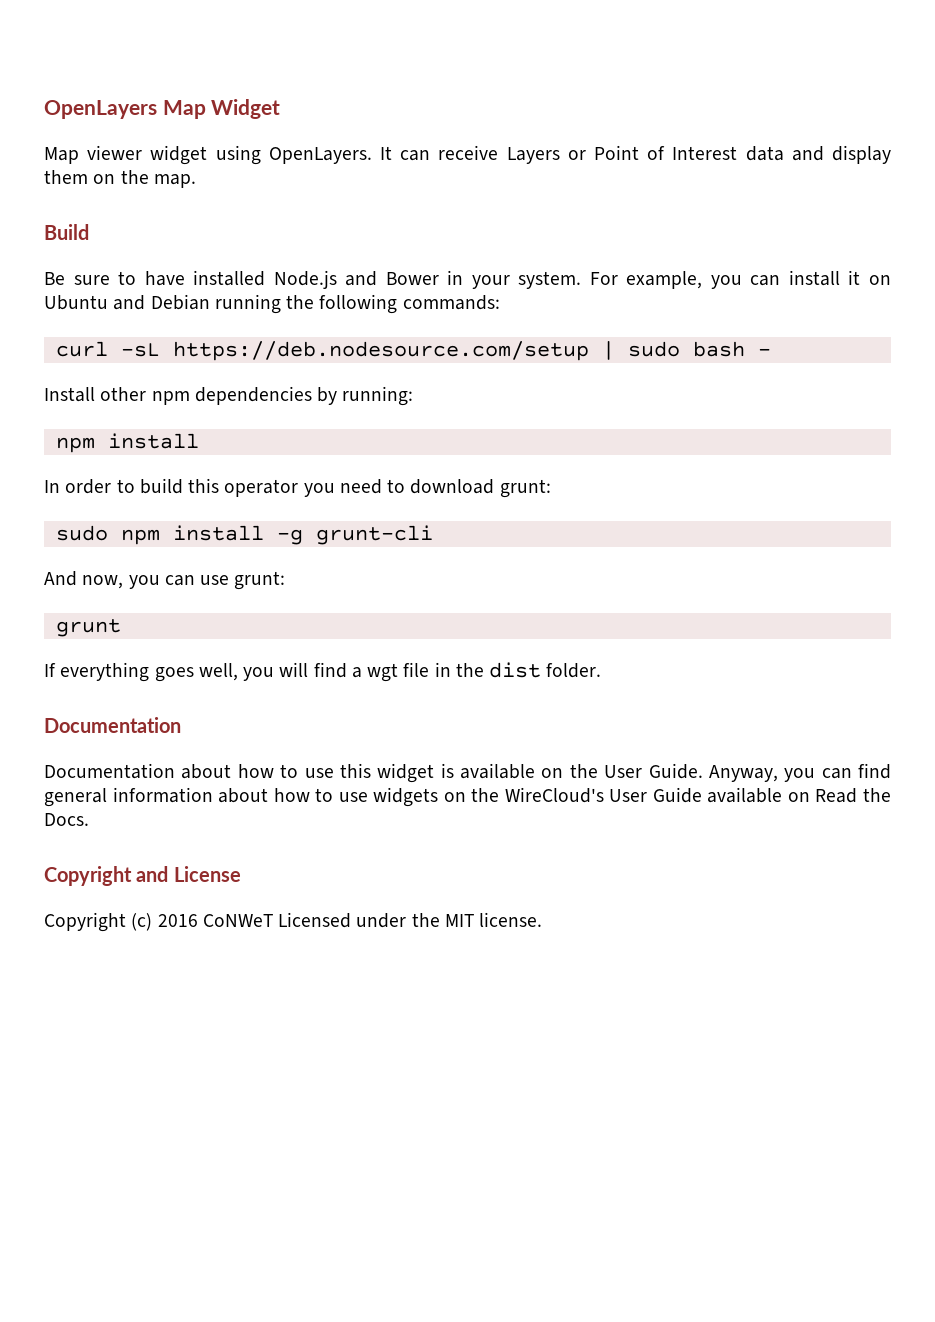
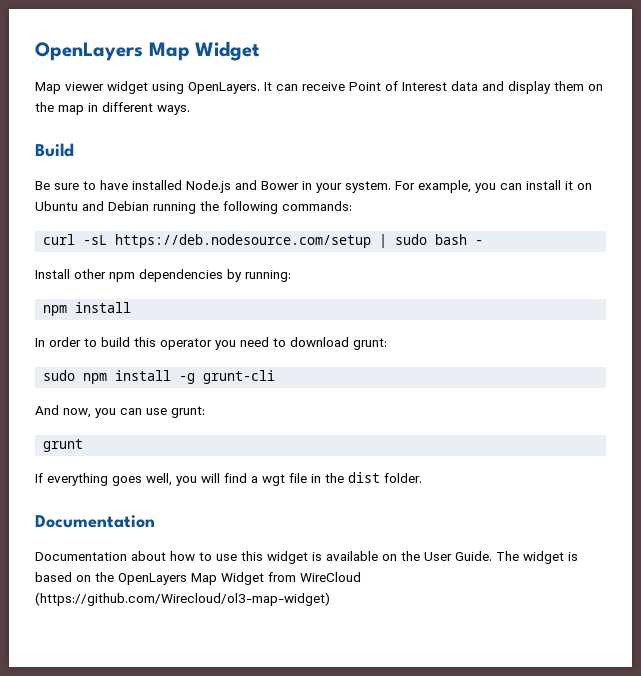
- It can receive Layers or Point of Interest data and display them on the map.
+ It can receive Point of Interest data and display them on the map in different ways.
- Anyway, you can find general information about how to use widgets on the WireCloud's User Guide available on Read the Docs.
- Copyright and License
- Copyright (c) 2016 CoNWeT Licensed under the MIT license.
+ The widget is based on the OpenLayers Map Widget from WireCloud (https://github.com/Wirecloud/ol3-map-widget)

